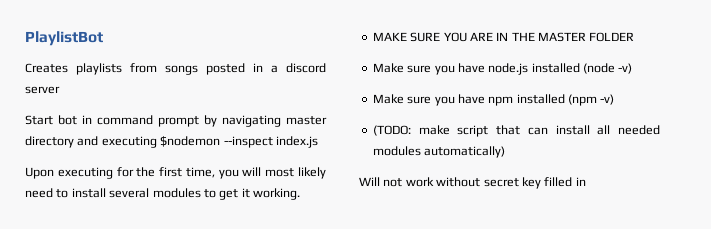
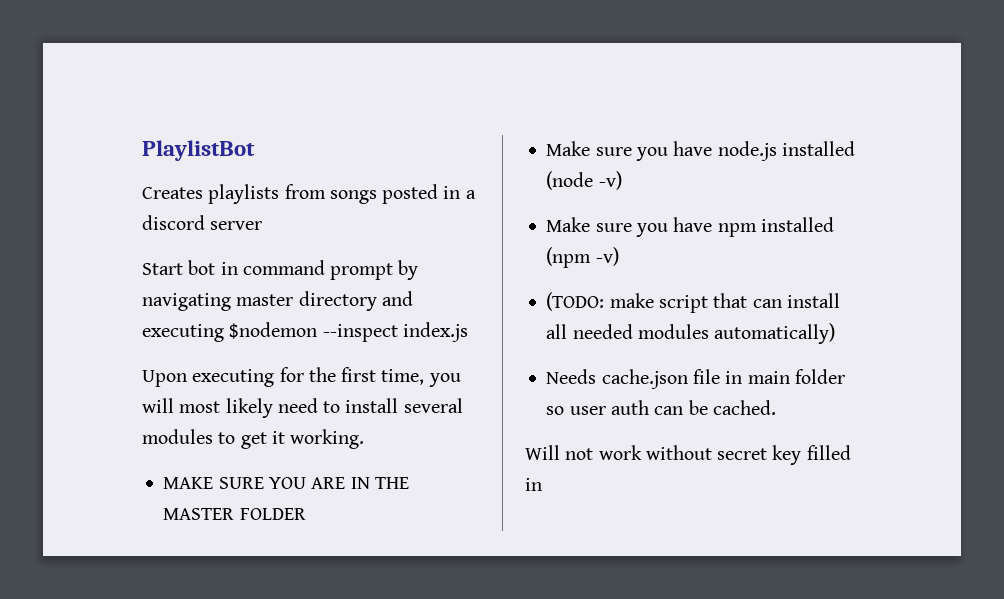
+ Needs cache.json file in main folder so user auth can be cached.

